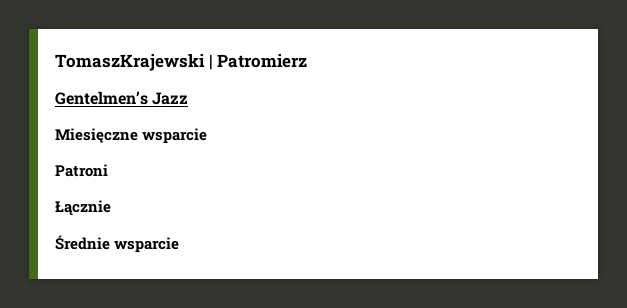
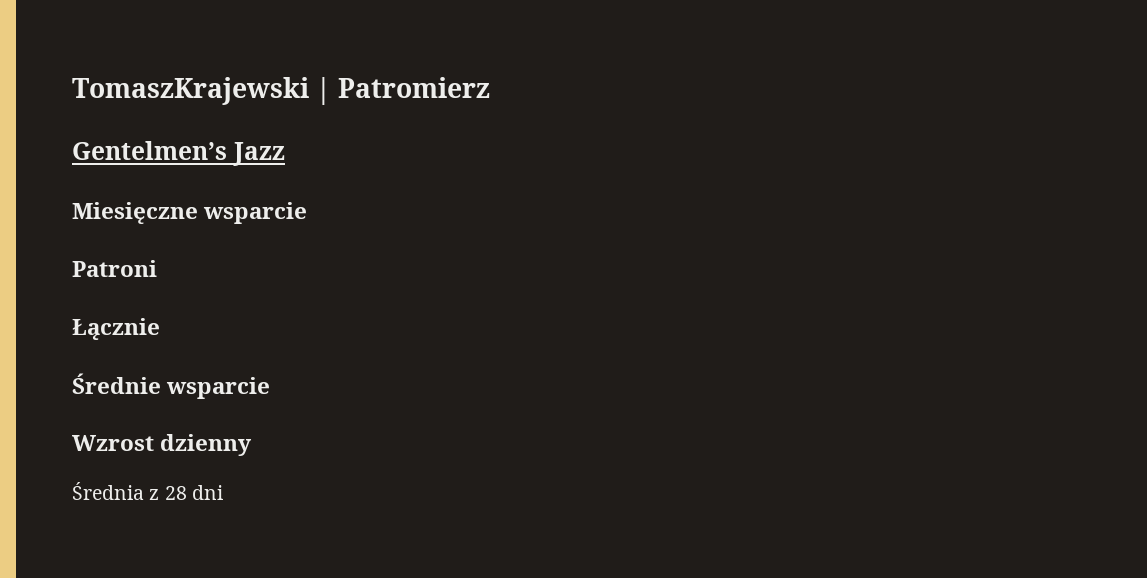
+ Wzrost dzienny
+ Średnia z 28 dni

